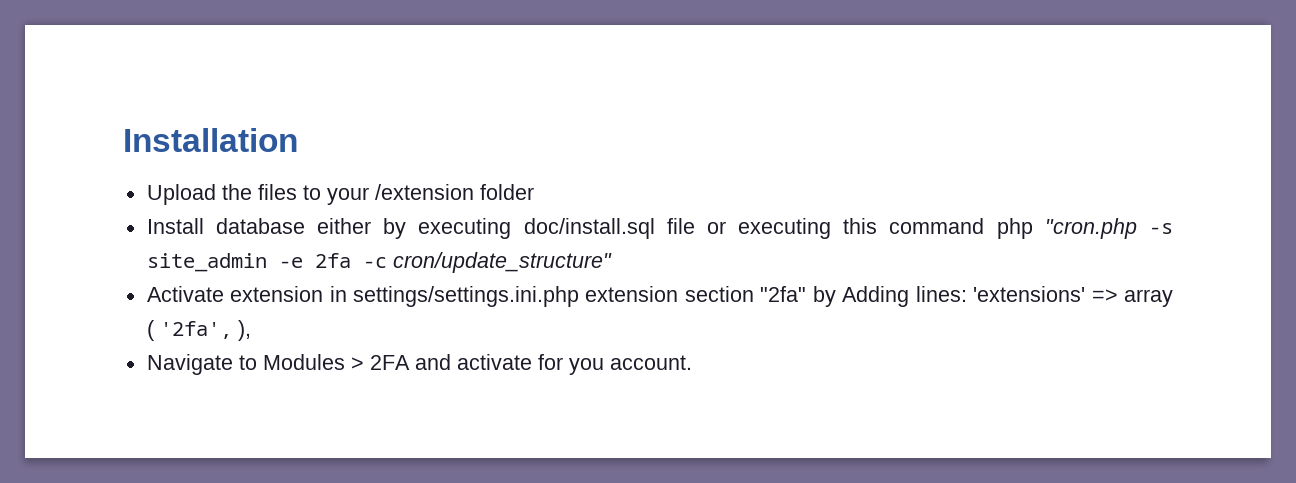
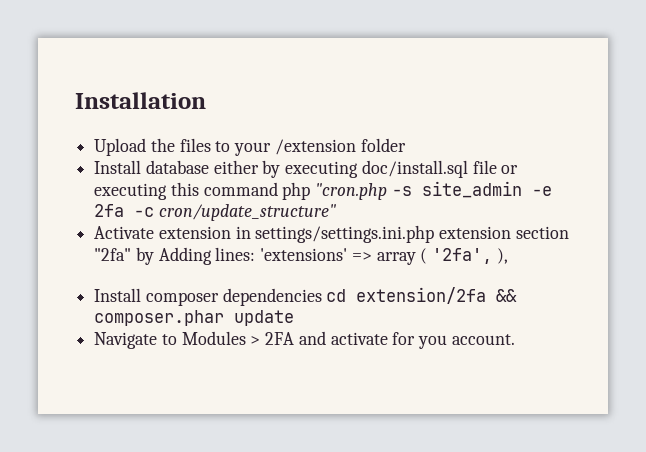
+ Install composer dependencies cd extension/2fa && composer.phar update

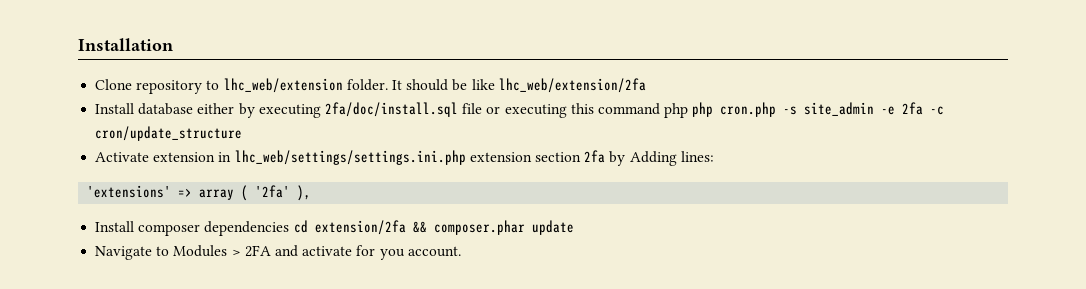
- Upload the files to your /extension folder
+ Clone repository to lhc_web/extension folder. It should be like lhc_web/extension/2fa
- Install database either by executing doc/install.sql file or executing this command php "cron.php -s site_admin -e 2fa -c cron/update_structure"
+ Install database either by executing 2fa/doc/install.sql file or executing this command php php cron.php -s site_admin -e 2fa -c cron/update_structure
- Activate extension in settings/settings.ini.php extension section "2fa" by Adding lines: 'extensions' => array ( '2fa', ),
+ Activate extension in lhc_web/settings/settings.ini.php extension section 2fa by Adding lines:
+ 'extensions' => array ( '2fa' ),

